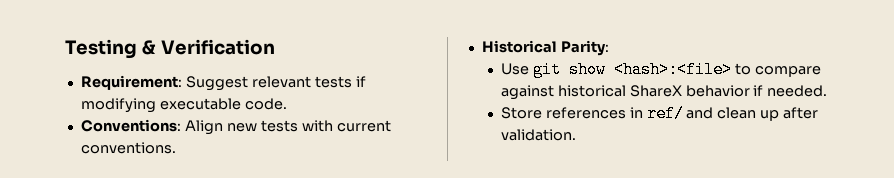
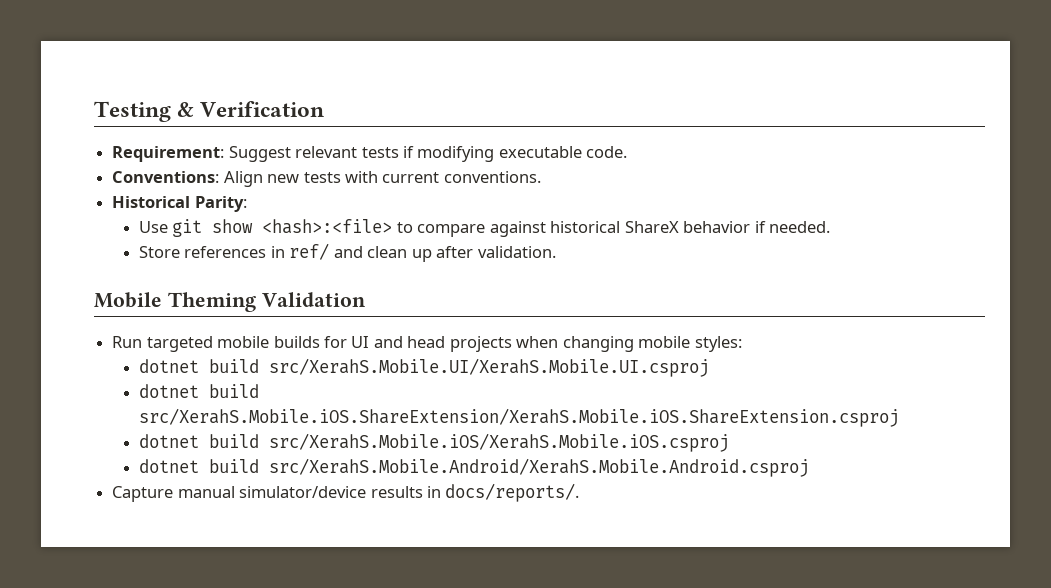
+ Mobile Theming Validation
+ Run targeted mobile builds for UI and head projects when changing mobile styles:
+ dotnet build src/XerahS.Mobile.UI/XerahS.Mobile.UI.csproj
+ dotnet build src/XerahS.Mobile.iOS.ShareExtension/XerahS.Mobile.iOS.ShareExtension.csproj
+ dotnet build src/XerahS.Mobile.iOS/XerahS.Mobile.iOS.csproj
+ dotnet build src/XerahS.Mobile.Android/XerahS.Mobile.Android.csproj
+ Capture manual simulator/device results in docs/reports/.

